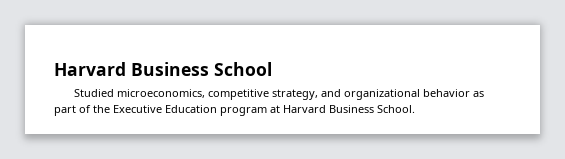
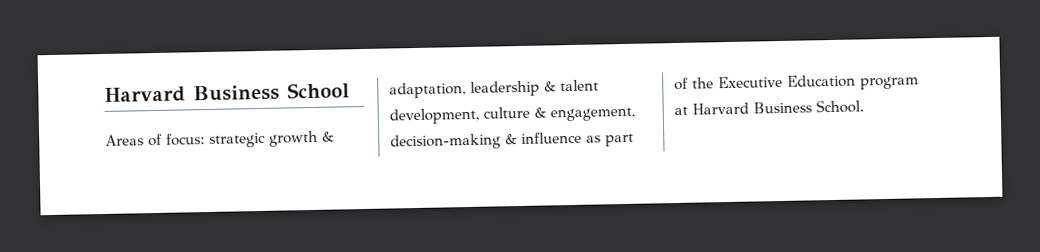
- Studied microeconomics, competitive strategy, and organizational behavior as part of the Executive Education program at Harvard Business School.
+ Areas of focus: strategic growth & adaptation, leadership & talent development, culture & engagement, decision-making & influence as part of the Executive Education program at Harvard Business School.

